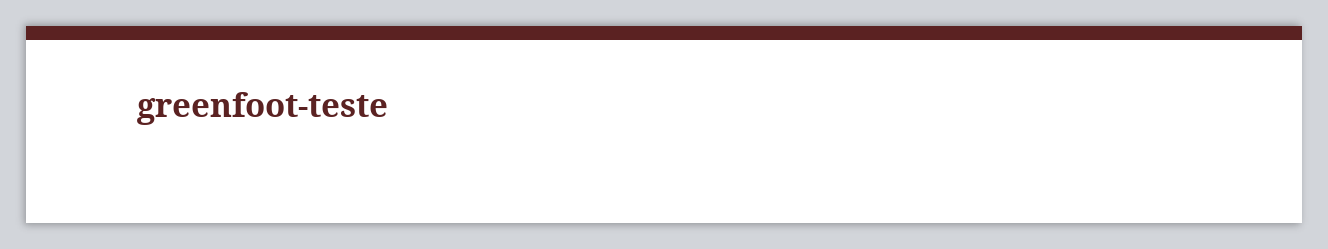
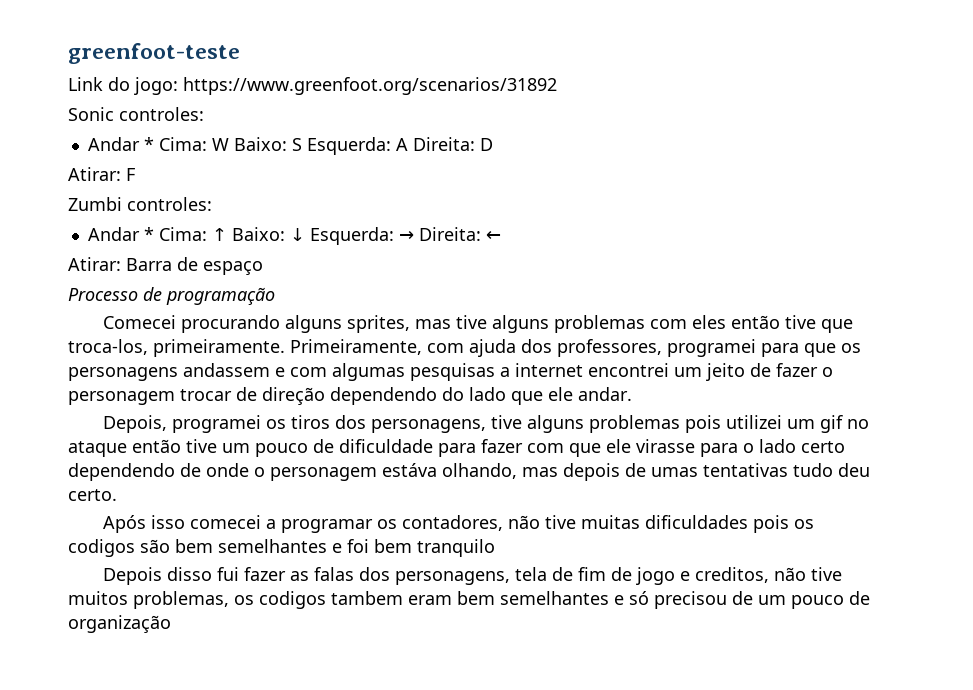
+ Link do jogo: https://www.greenfoot.org/scenarios/31892
+ Sonic controles:
+ Andar * Cima: W Baixo: S Esquerda: A Direita: D
+ Atirar: F
+ Zumbi controles:
+ Andar * Cima: ↑ Baixo: ↓ Esquerda: → Direita: ←
+ Atirar: Barra de espaço
+ Processo de programação
+ Comecei procurando alguns sprites, mas tive alguns problemas com eles então tive que troca-los, primeiramente. Primeiramente, com ajuda dos professores, programei para que os personagens andassem e com algumas pesquisas a internet encontrei um jeito de fazer o personagem trocar de direção dependendo do lado que ele andar.
+ Depois, programei os tiros dos personagens, tive alguns problemas pois utilizei um gif no ataque então tive um pouco de dificuldade para fazer com que ele virasse para o lado certo dependendo de onde o personagem estáva olhando, mas depois de umas tentativas tudo deu certo.
+ Após isso comecei a programar os contadores, não tive muitas dificuldades pois os codigos são bem semelhantes e foi bem tranquilo
+ Depois disso fui fazer as falas dos personagens, tela de fim de jogo e creditos, não tive muitos problemas, os codigos tambem eram bem semelhantes e só precisou de um pouco de organização

